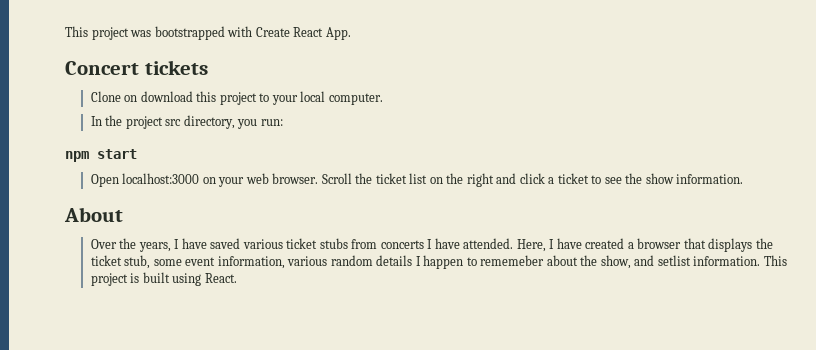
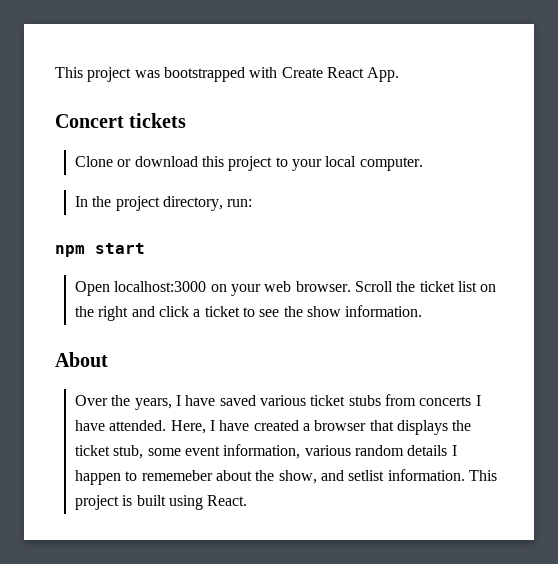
- Clone on download this project to your local computer.
+ Clone or download this project to your local computer.
- In the project src directory, you run:
+ In the project directory, run:

